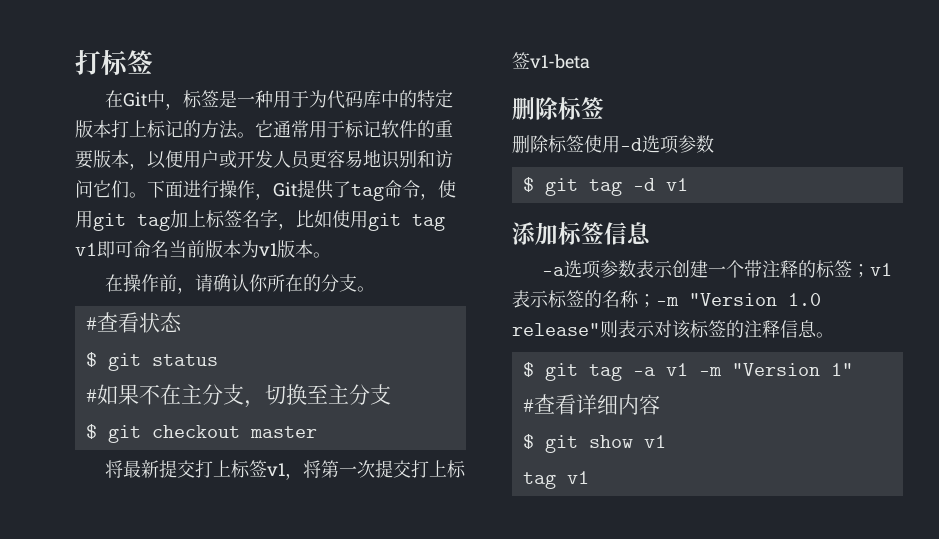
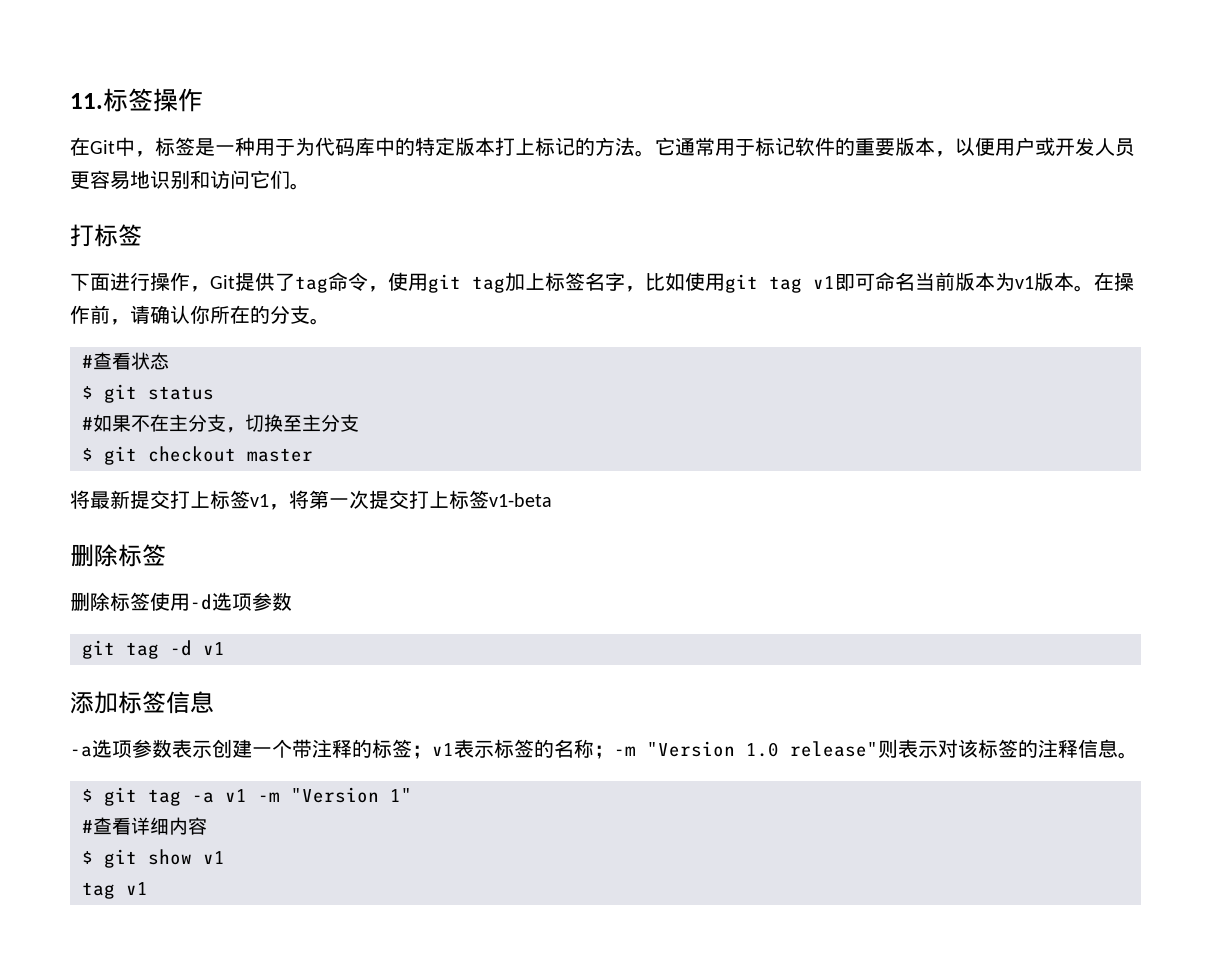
- 打标签
+ 11.标签操作
- 它通常用于标记软件的重要版本，以便用户或开发人员更容易地识别和访问它们。下面进行操作，Git提供了tag命令，使用git tag加上标签名字，比如使用git tag v1即可命名当前版本为v1版本。
- 在操作前，请确认你所在的分支。
+ 它通常用于标记软件的重要版本，以便用户或开发人员更容易地识别和访问它们。
+ 打标签
+ 下面进行操作，Git提供了tag命令，使用git tag加上标签名字，比如使用git tag v1即可命名当前版本为v1版本。在操作前，请确认你所在的分支。
- $ git tag -d v1
+ git tag -d v1

